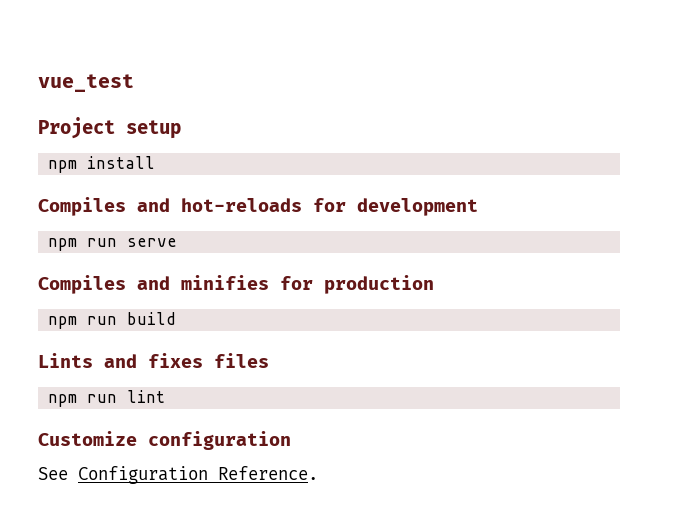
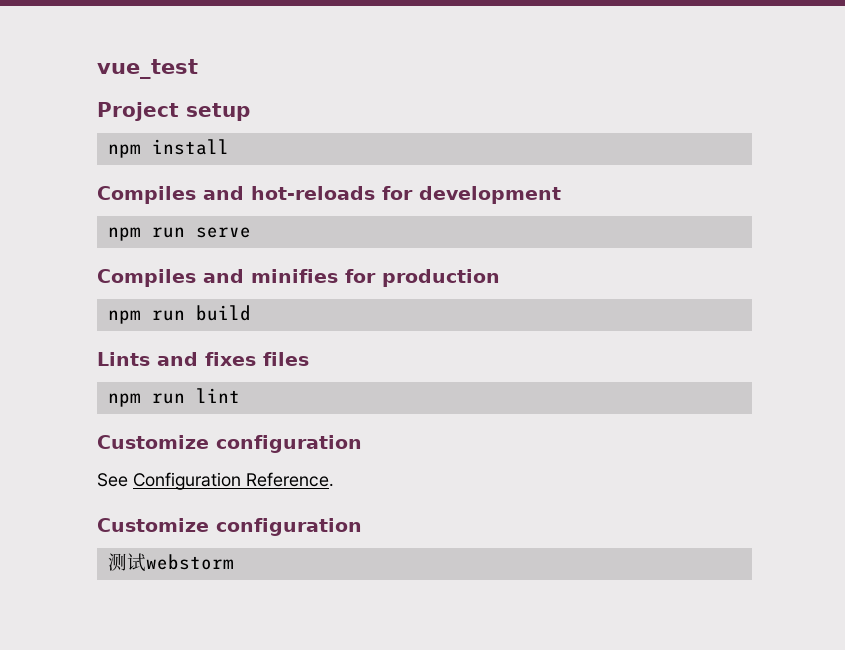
  See Configuration Reference.
+ Customize configuration
+ 测试webstorm

